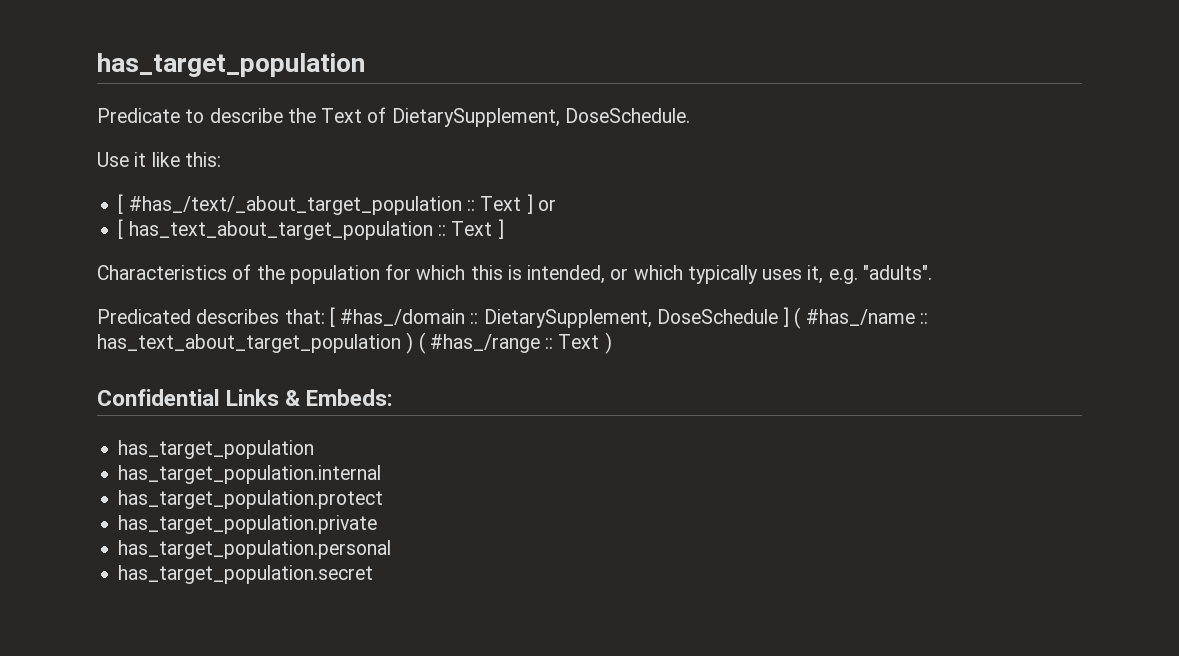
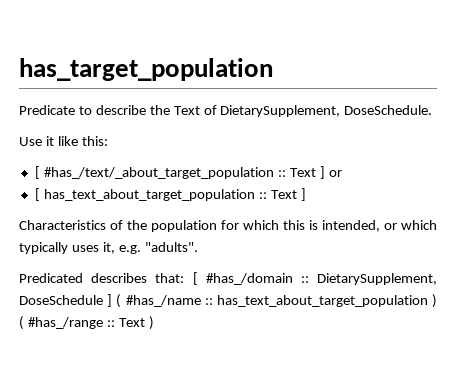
- Confidential Links & Embeds:
- has_target_population
- has_target_population.internal
- has_target_population.protect
- has_target_population.private
- has_target_population.personal
- has_target_population.secret

